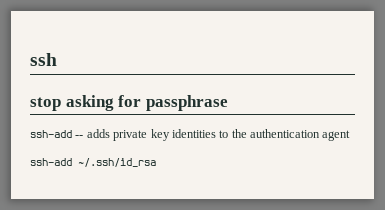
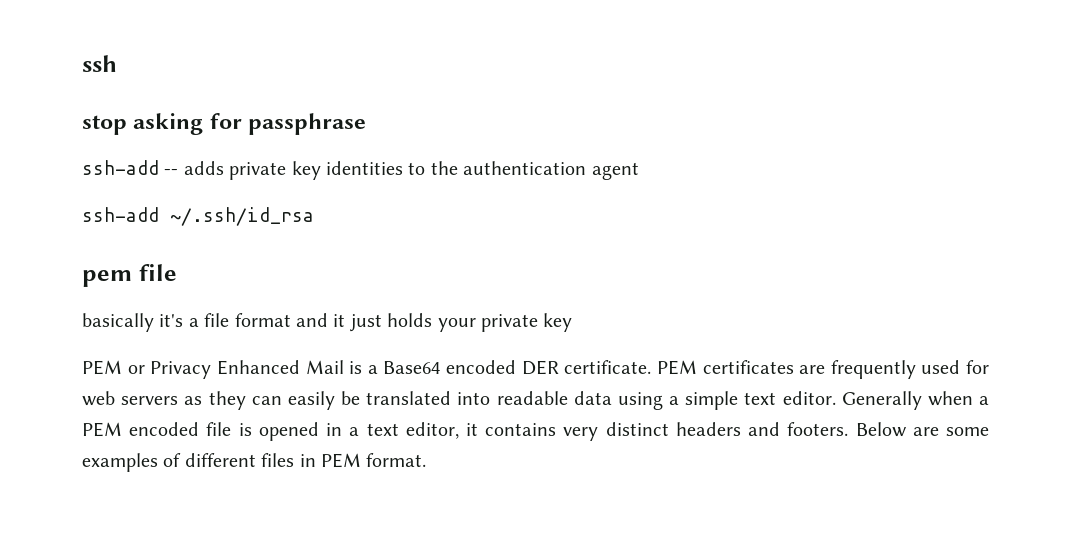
+ pem file
+ basically it's a file format and it just holds your private key
+ PEM or Privacy Enhanced Mail is a Base64 encoded DER certificate. PEM certificates are frequently used for web servers as they can easily be translated into readable data using a simple text editor. Generally when a PEM encoded file is opened in a text editor, it contains very distinct headers and footers. Below are some examples of different files in PEM format.

